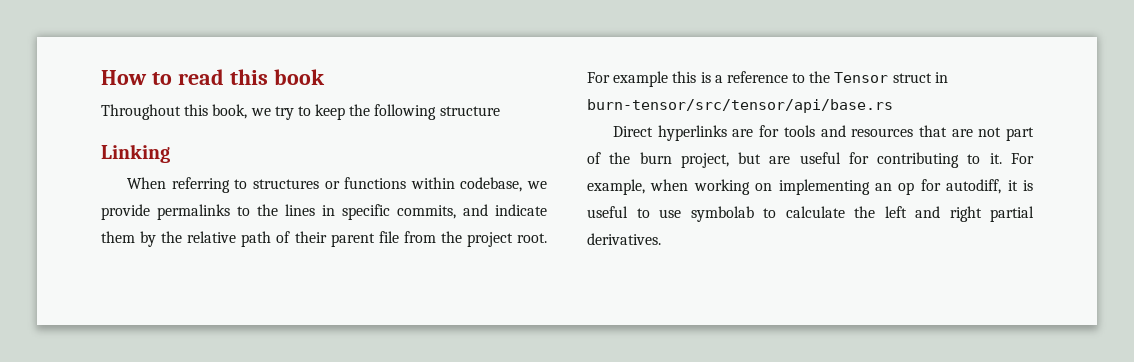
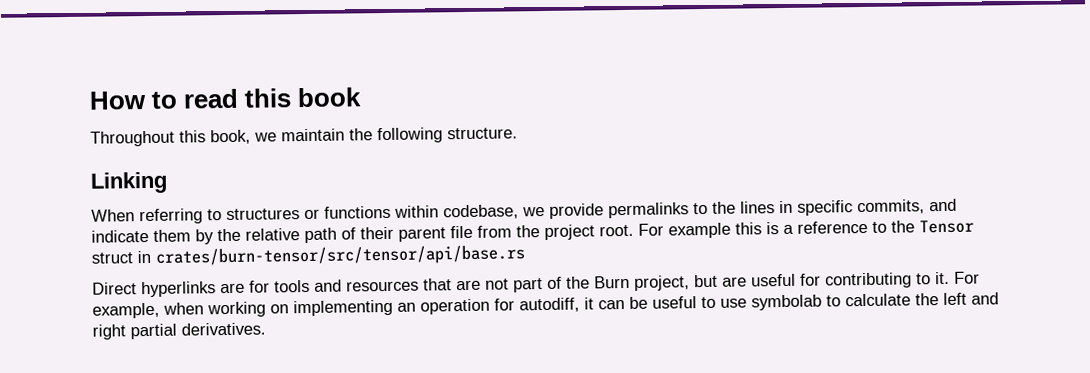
- Throughout this book, we try to keep the following structure
+ Throughout this book, we maintain the following structure.
- For example this is a reference to the Tensor struct in burn-tensor/src/tensor/api/base.rs
+ For example this is a reference to the Tensor struct in crates/burn-tensor/src/tensor/api/base.rs
- Direct hyperlinks are for tools and resources that are not part of the burn project, but are useful for contributing to it.
+ Direct hyperlinks are for tools and resources that are not part of the Burn project, but are useful for contributing to it.
- For example, when working on implementing an op for autodiff, it is useful to use symbolab to calculate the left and right partial derivatives.
+ For example, when working on implementing an operation for autodiff, it can be useful to use symbolab to calculate the left and right partial derivatives.

